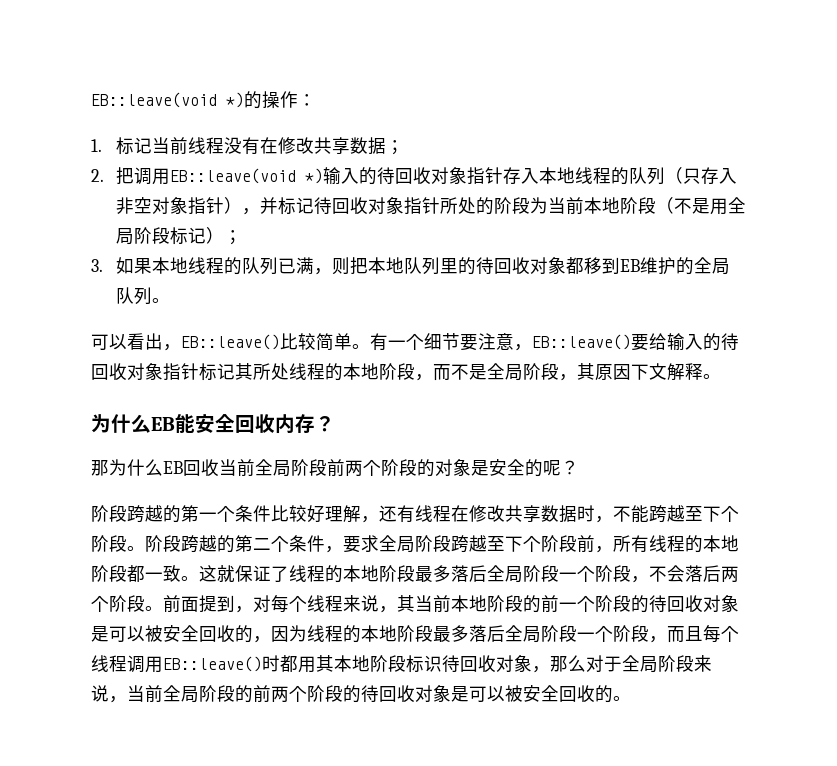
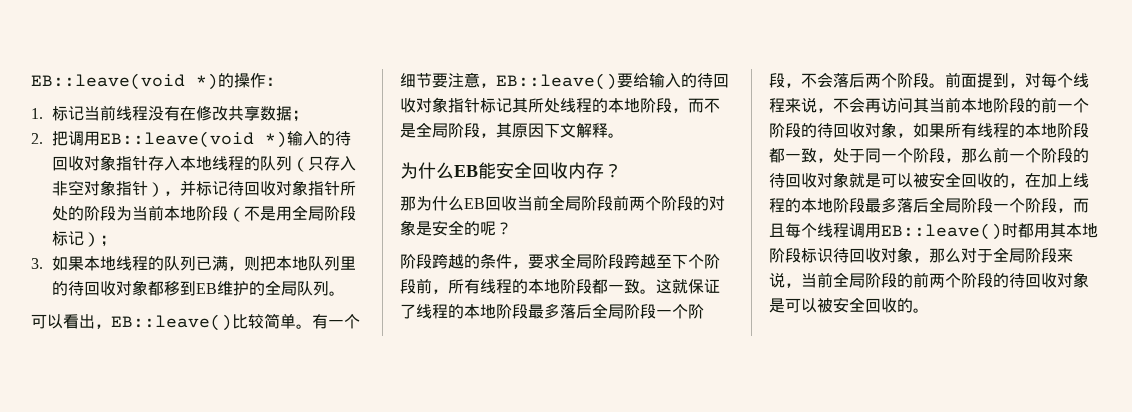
- 阶段跨越的第一个条件比较好理解，还有线程在修改共享数据时，不能跨越至下个阶段。阶段跨越的第二个条件，要求全局阶段跨越至下个阶段前，所有线程的本地阶段都一致。
+ 阶段跨越的条件，要求全局阶段跨越至下个阶段前，所有线程的本地阶段都一致。
- 前面提到，对每个线程来说，其当前本地阶段的前一个阶段的待回收对象是可以被安全回收的，因为线程的本地阶段最多落后全局阶段一个阶段，而且每个线程调用EB::leave()时都用其本地阶段标识待回收对象，那么对于全局阶段来说，当前全局阶段的前两个阶段的待回收对象是可以被安全回收的。
+ 前面提到，对每个线程来说，不会再访问其当前本地阶段的前一个阶段的待回收对象，如果所有线程的本地阶段都一致，处于同一个阶段，那么前一个阶段的待回收对象就是可以被安全回收的，在加上线程的本地阶段最多落后全局阶段一个阶段，而且每个线程调用EB::leave()时都用其本地阶段标识待回收对象，那么对于全局阶段来说，当前全局阶段的前两个阶段的待回收对象是可以被安全回收的。

